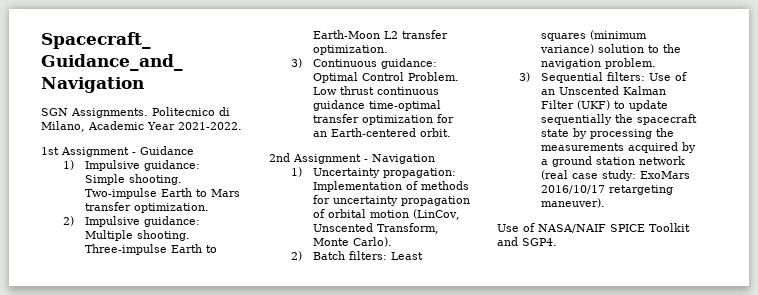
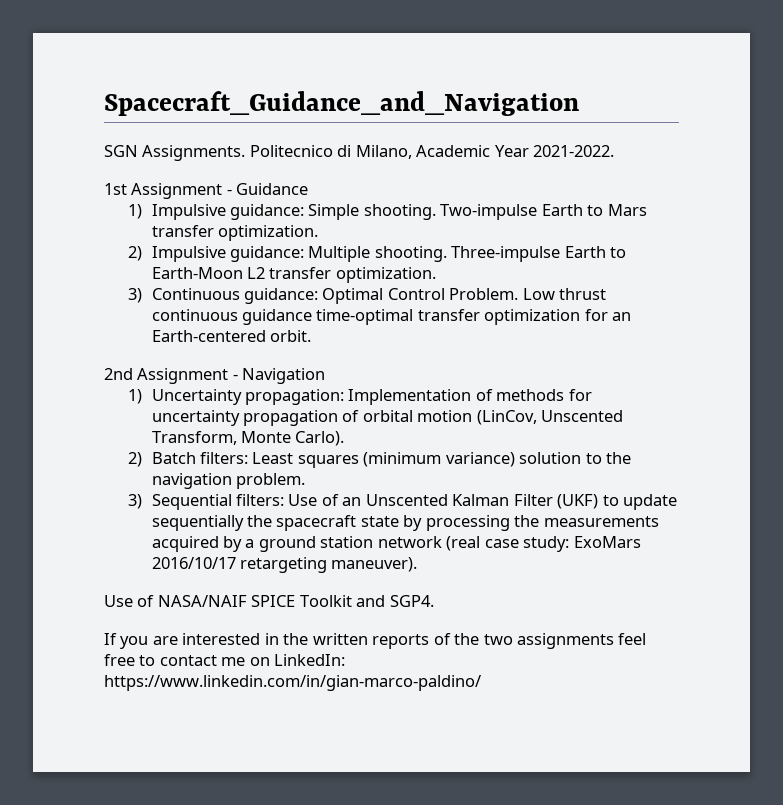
+ If you are interested in the written reports of the two assignments feel free to contact me on LinkedIn: https://www.linkedin.com/in/gian-marco-paldino/

